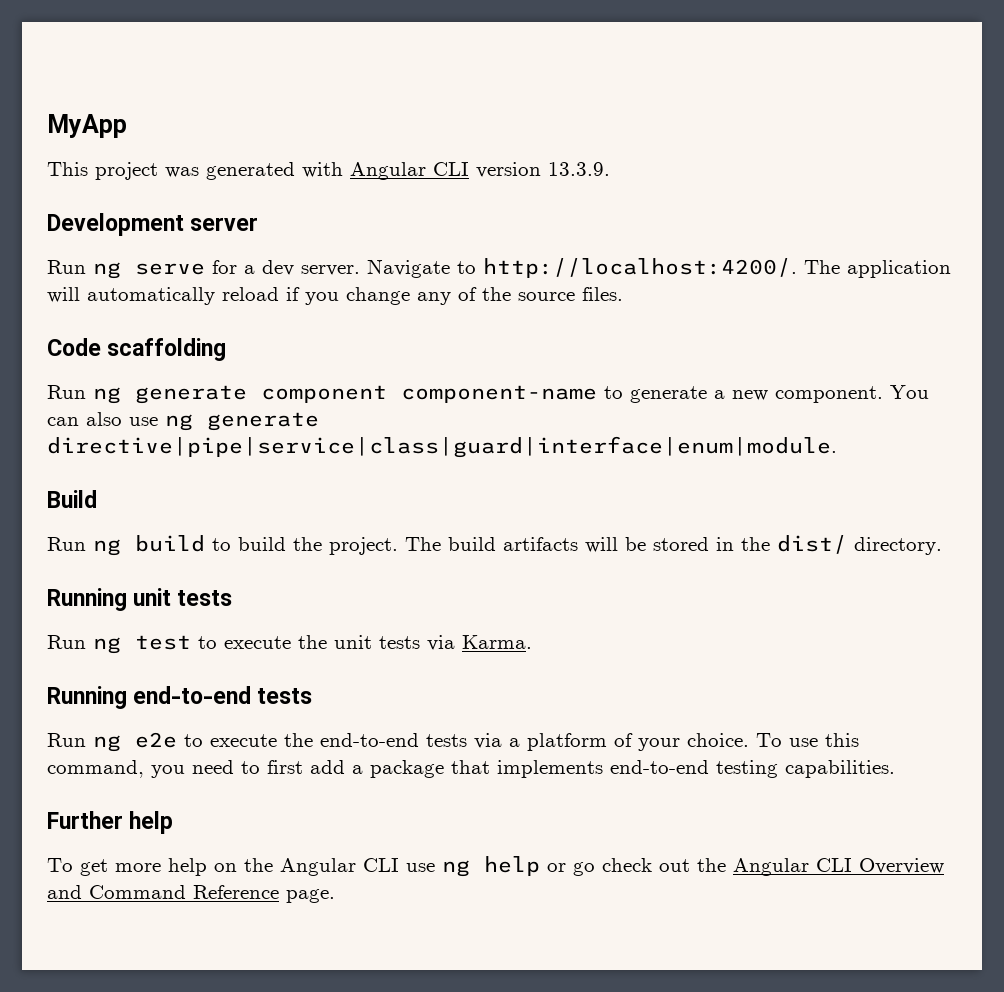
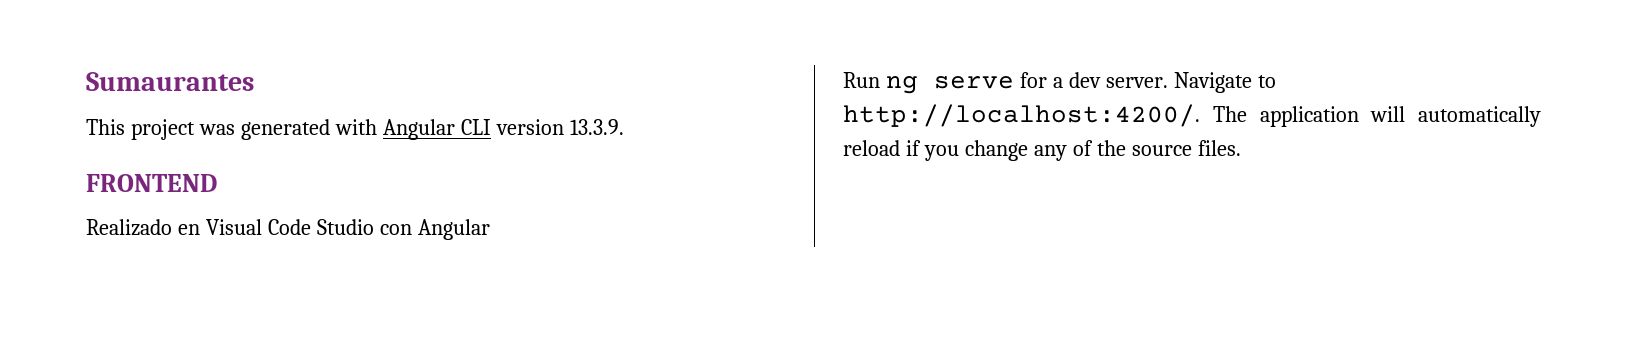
- MyApp
+ Sumaurantes
- Development server
+ FRONTEND
+ Realizado en Visual Code Studio con Angular
- Code scaffolding
- Run ng generate component component-name to generate a new component. You can also use ng generate directive|pipe|service|class|guard|interface|enum|module.
- Build
- Run ng build to build the project. The build artifacts will be stored in the dist/ directory.
- Running unit tests
- Run ng test to execute the unit tests via Karma.
- Running end-to-end tests
- Run ng e2e to execute the end-to-end tests via a platform of your choice. To use this command, you need to first add a package that implements end-to-end testing capabilities.
- Further help
- To get more help on the Angular CLI use ng help or go check out the Angular CLI Overview and Command Reference page.

